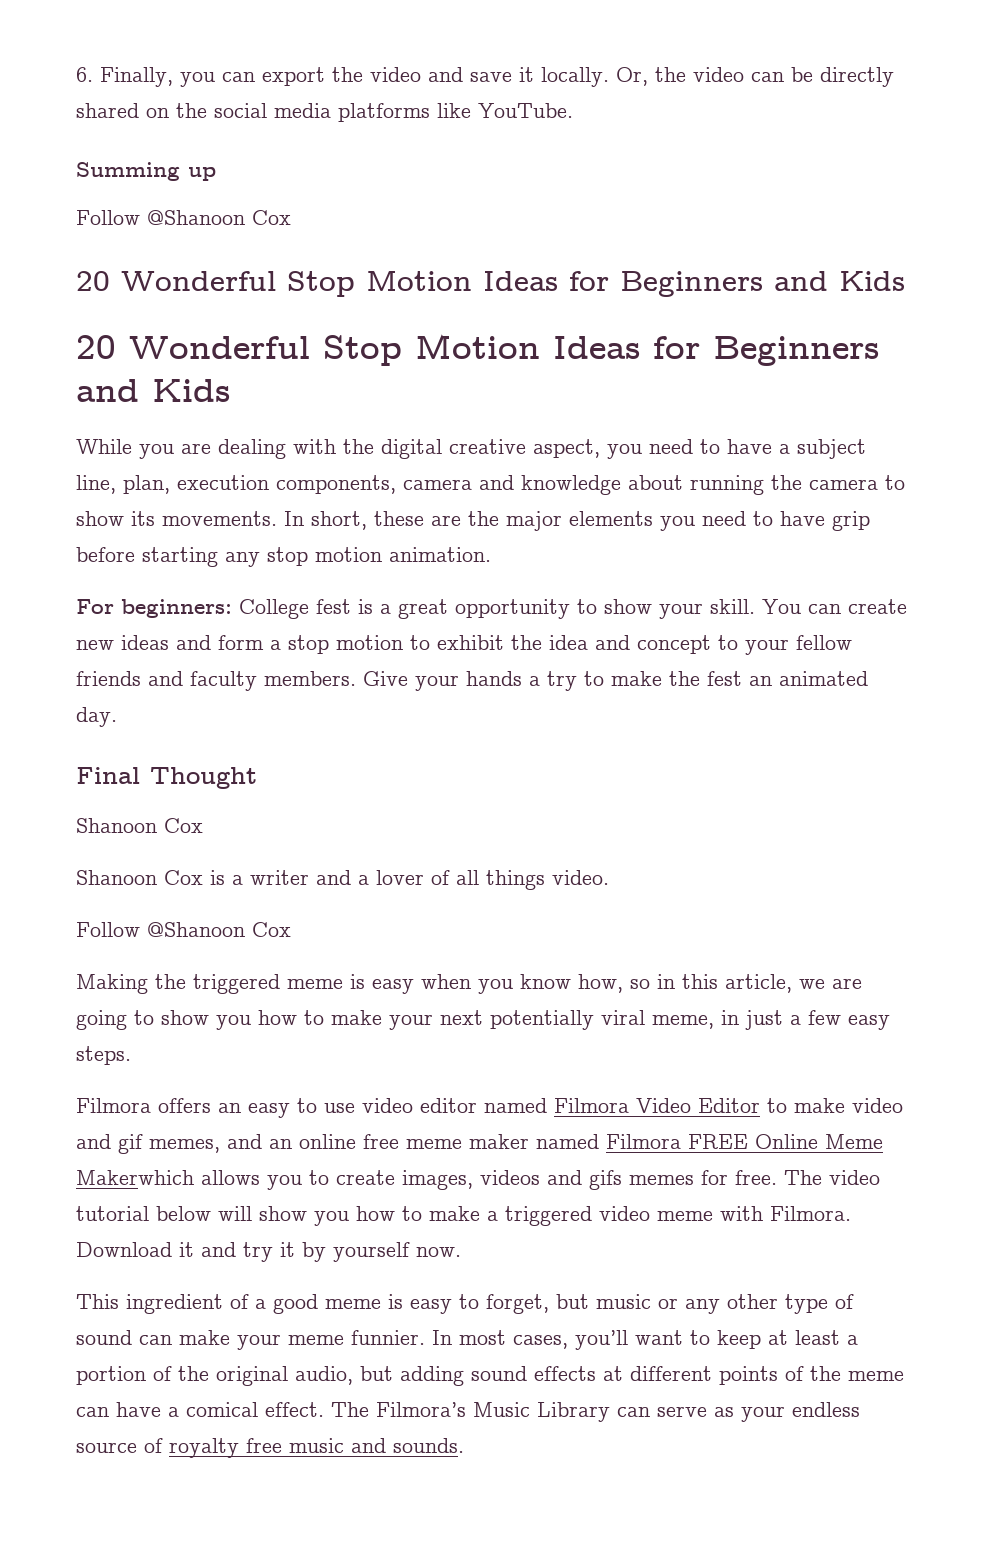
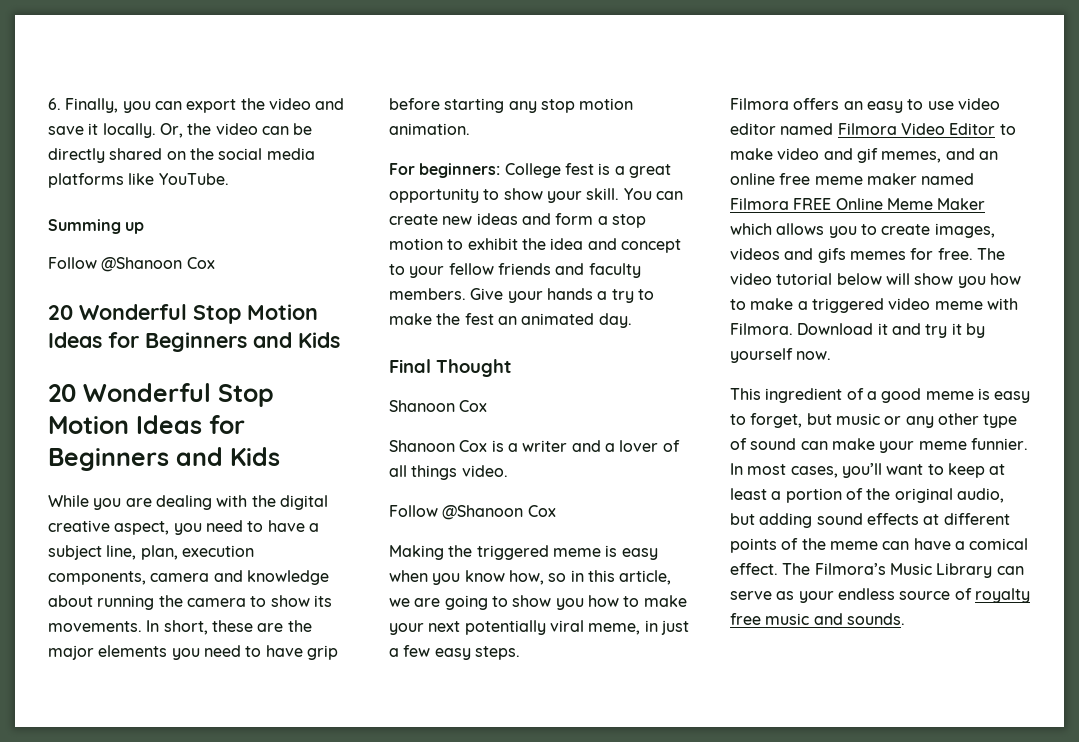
- Filmora offers an easy to use video editor named Filmora Video Editor to make video and gif memes, and an online free meme maker named Filmora FREE Online Meme Makerwhich allows you to create images, videos and gifs memes for free.
+ Filmora offers an easy to use video editor named Filmora Video Editor to make video and gif memes, and an online free meme maker named Filmora FREE Online Meme Maker which allows you to create images, videos and gifs memes for free.

